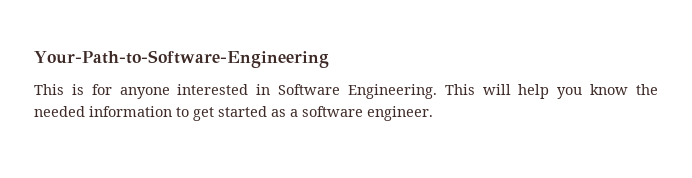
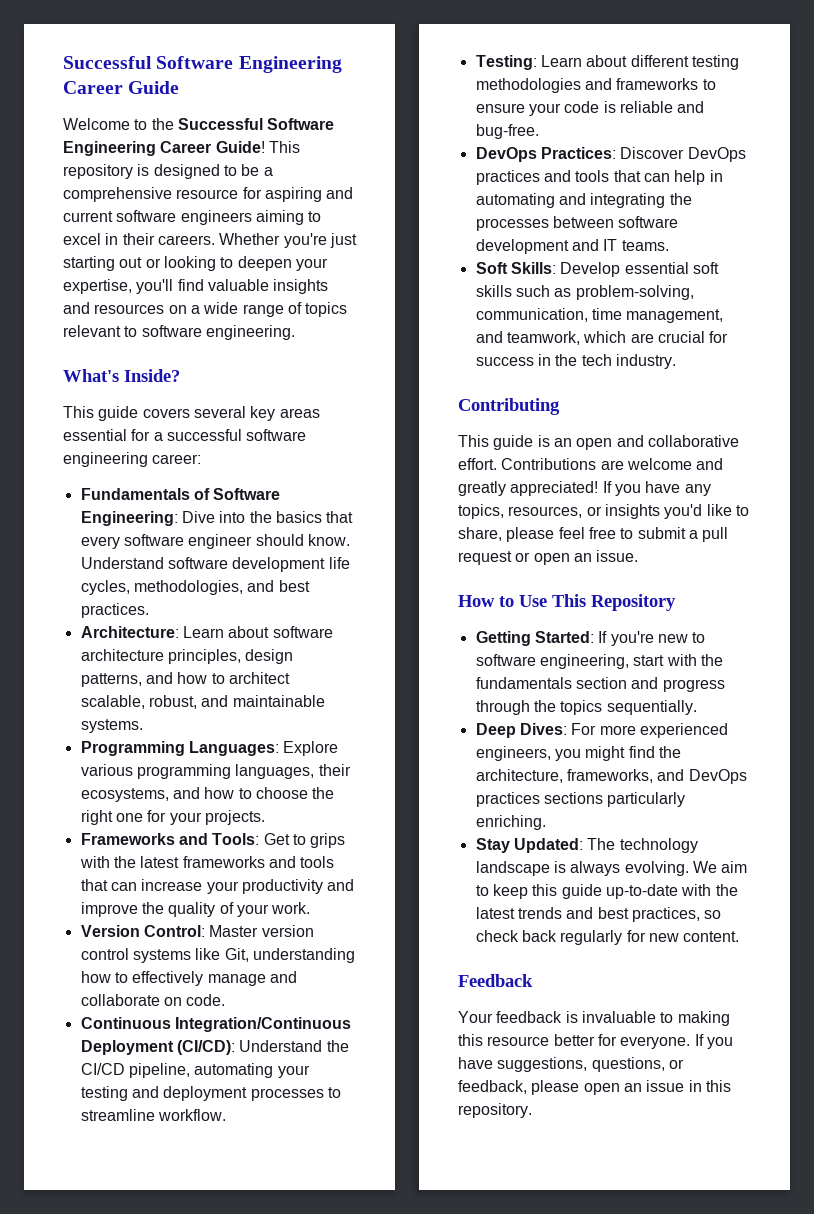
- Your-Path-to-Software-Engineering
- This is for anyone interested in Software Engineering. This will help you know the needed information to get started as a software engineer.
+ Successful Software Engineering Career Guide
+ Welcome to the Successful Software Engineering Career Guide! This repository is designed to be a comprehensive resource for aspiring and current software engineers aiming to excel in their careers. Whether you're just starting out or looking to deepen your expertise, you'll find valuable insights and resources on a wide range of topics relevant to software engineering.
+ What's Inside?
+ This guide covers several key areas essential for a successful software engineering career:
+ Fundamentals of Software Engineering: Dive into the basics that every software engineer should know. Understand software development life cycles, methodologies, and best practices.
+ Architecture: Learn about software architecture principles, design patterns, and how to architect scalable, robust, and maintainable systems.
+ Programming Languages: Explore various programming languages, their ecosystems, and how to choose the right one for your projects.
+ Frameworks and Tools: Get to grips with the latest frameworks and tools that can increase your productivity and improve the quality of your work.
+ Version Control: Master version control systems like Git, understanding how to effectively manage and collaborate on code.
+ Continuous Integration/Continuous Deployment (CI/CD): Understand the CI/CD pipeline, automating your testing and deployment processes to streamline workflow.
+ Testing: Learn about different testing methodologies and frameworks to ensure your code is reliable and bug-free.
+ DevOps Practices: Discover DevOps practices and tools that can help in automating and integrating the processes between software development and IT teams.
+ Soft Skills: Develop essential soft skills such as problem-solving, communication, time management, and teamwork, which are crucial for success in the tech industry.
+ Contributing
+ This guide is an open and collaborative effort. Contributions are welcome and greatly appreciated! If you have any topics, resources, or insights you'd like to share, please feel free to submit a pull request or open an issue.
+ How to Use This Repository
+ Getting Started: If you're new to software engineering, start with the fundamentals section and progress through the topics sequentially.
+ Deep Dives: For more experienced engineers, you might find the architecture, frameworks, and DevOps practices sections particularly enriching.
+ Stay Updated: The technology landscape is always evolving. We aim to keep this guide up-to-date with the latest trends and best practices, so check back regularly for new content.
+ Feedback
+ Your feedback is invaluable to making this resource better for everyone. If you have suggestions, questions, or feedback, please open an issue in this repository.

